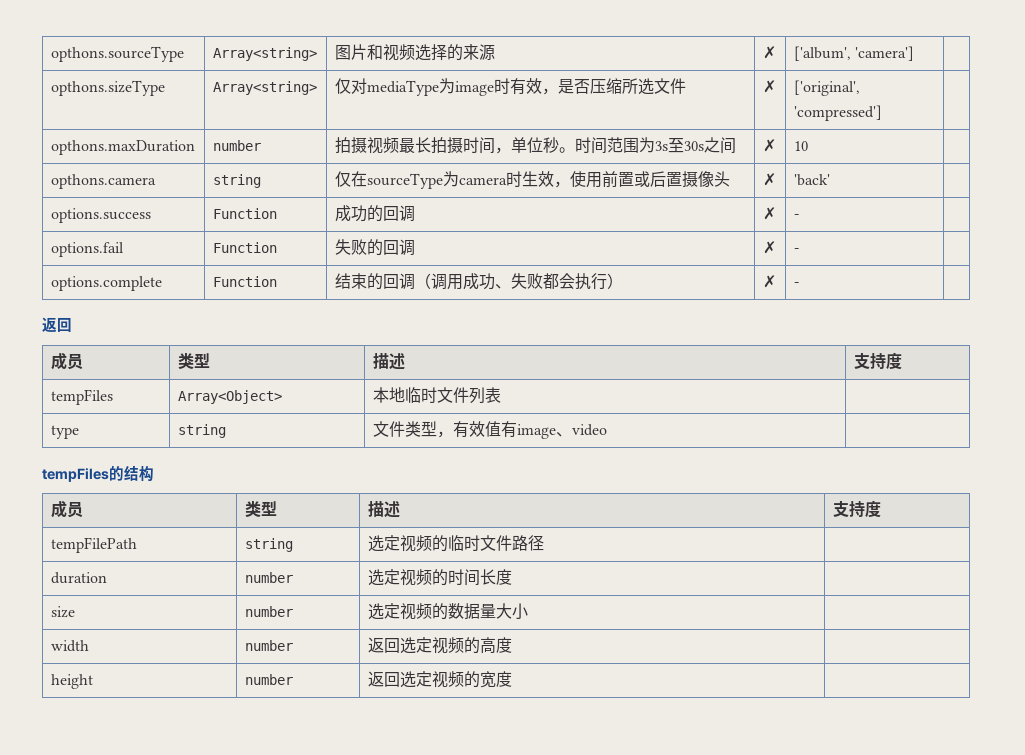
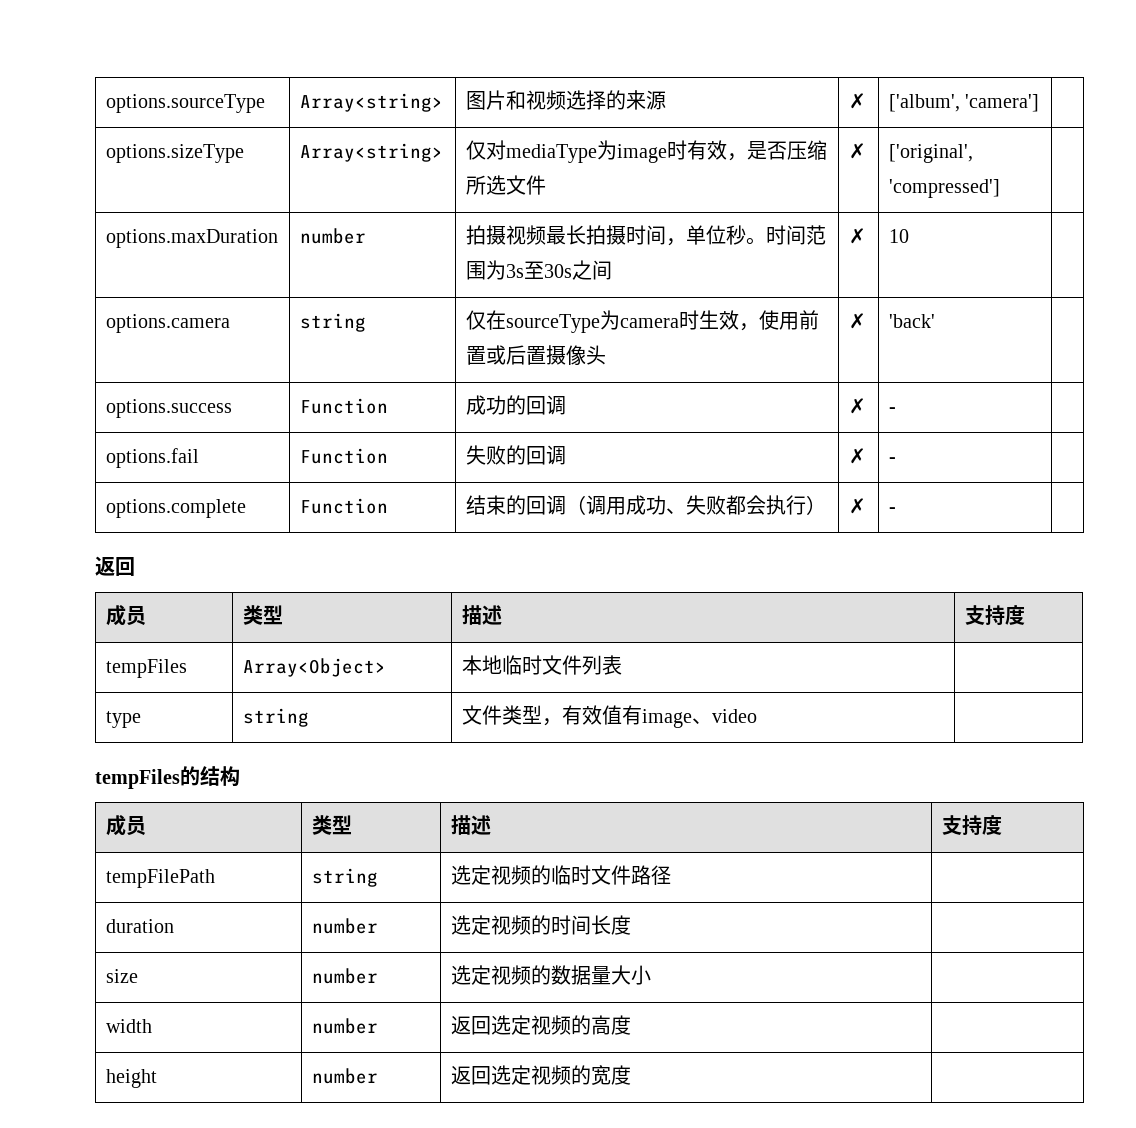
- opthons.sourceType | Array<string> | 图片和视频选择的来源 | ✗ | ['album', 'camera'] |
+ options.sourceType | Array<string> | 图片和视频选择的来源 | ✗ | ['album', 'camera'] |
- opthons.sizeType | Array<string> | 仅对mediaType为image时有效，是否压缩所选文件 | ✗ | ['original', 'compressed'] |
+ options.sizeType | Array<string> | 仅对mediaType为image时有效，是否压缩所选文件 | ✗ | ['original', 'compressed'] |
- opthons.maxDuration | number | 拍摄视频最长拍摄时间，单位秒。时间范围为3s至30s之间 | ✗ | 10 |
+ options.maxDuration | number | 拍摄视频最长拍摄时间，单位秒。时间范围为3s至30s之间 | ✗ | 10 |
- opthons.camera | string | 仅在sourceType为camera时生效，使用前置或后置摄像头 | ✗ | 'back' |
+ options.camera | string | 仅在sourceType为camera时生效，使用前置或后置摄像头 | ✗ | 'back' |

